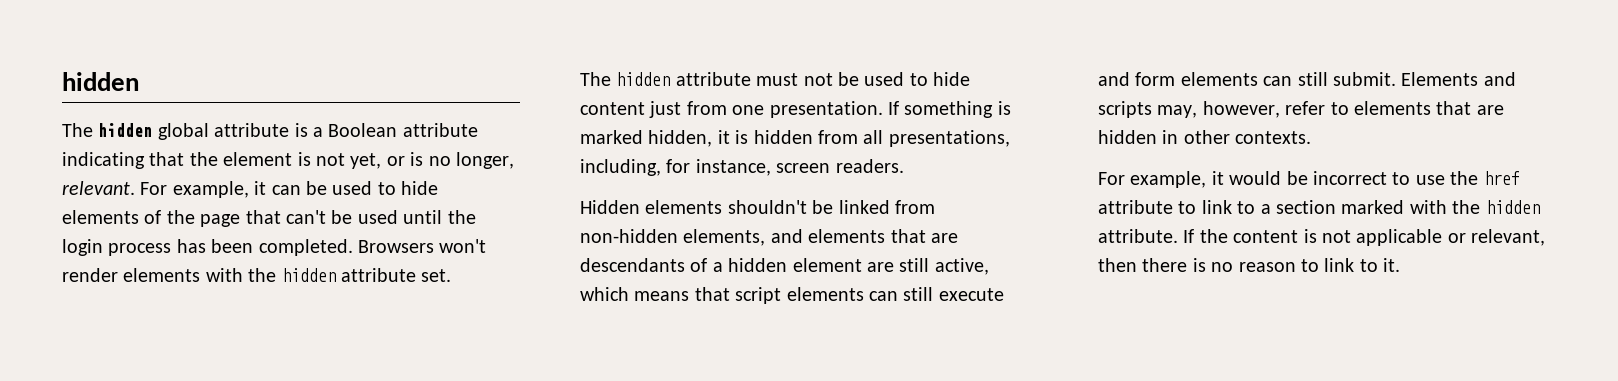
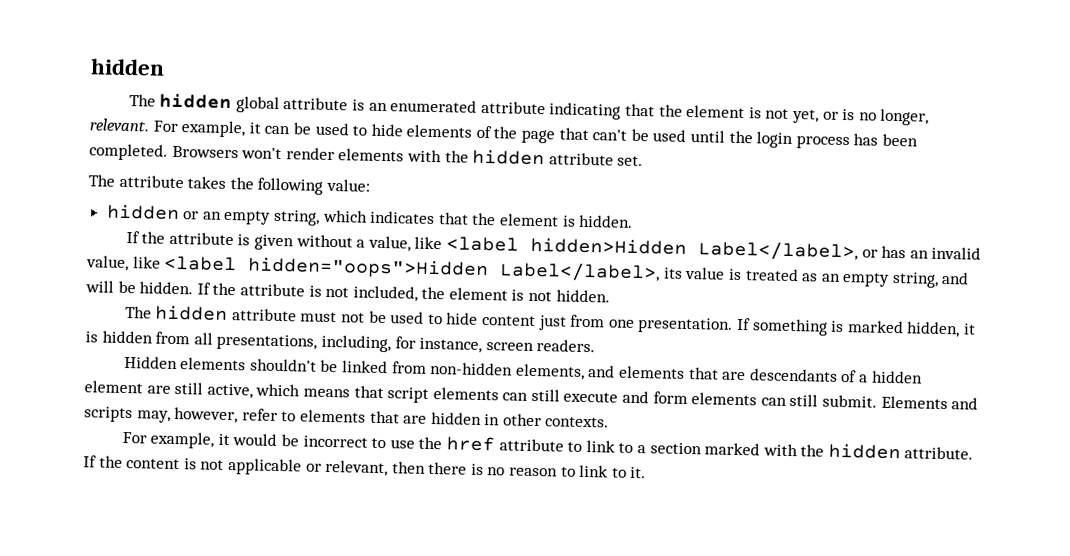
- The hidden global attribute is a Boolean attribute indicating that the element is not yet, or is no longer, relevant.
+ The hidden global attribute is an enumerated attribute indicating that the element is not yet, or is no longer, relevant.
+ The attribute takes the following value:
+ hidden or an empty string, which indicates that the element is hidden.
+ If the attribute is given without a value, like <label hidden>Hidden Label</label>, or has an invalid value, like <label hidden="oops">Hidden Label</label>, its value is treated as an empty string, and will be hidden. If the attribute is not included, the element is not hidden.

